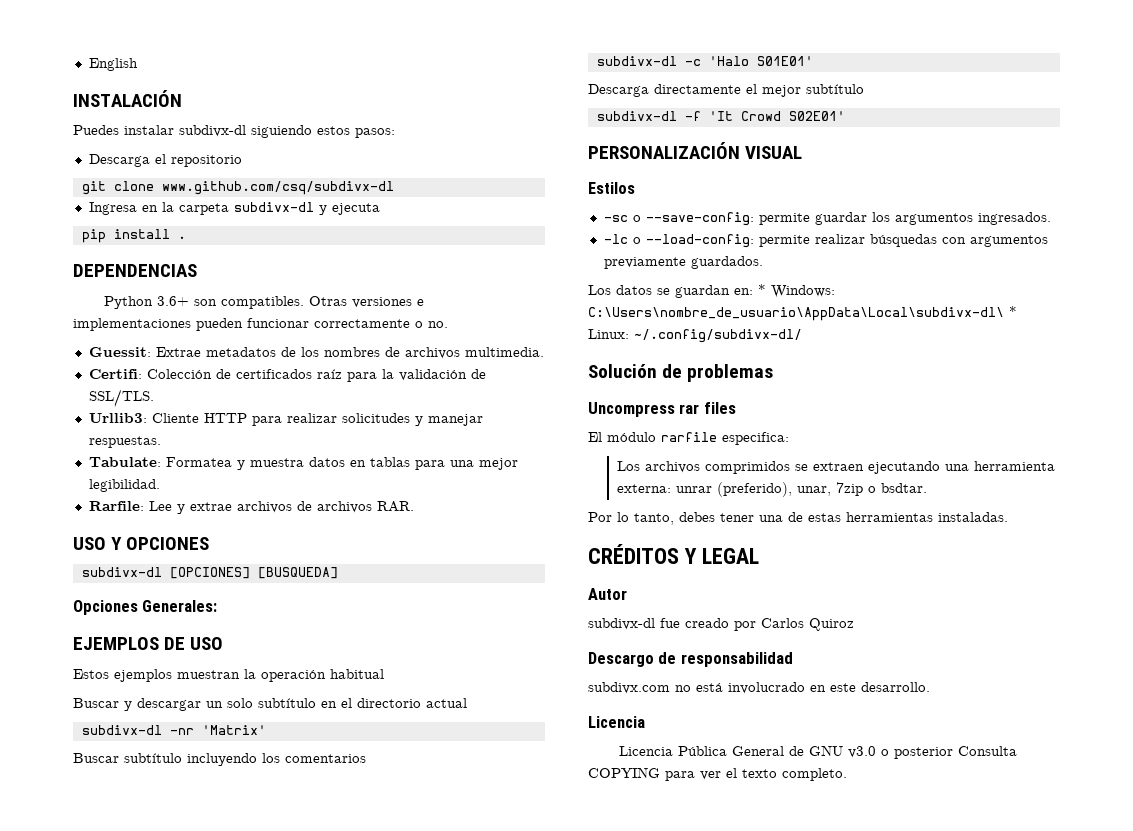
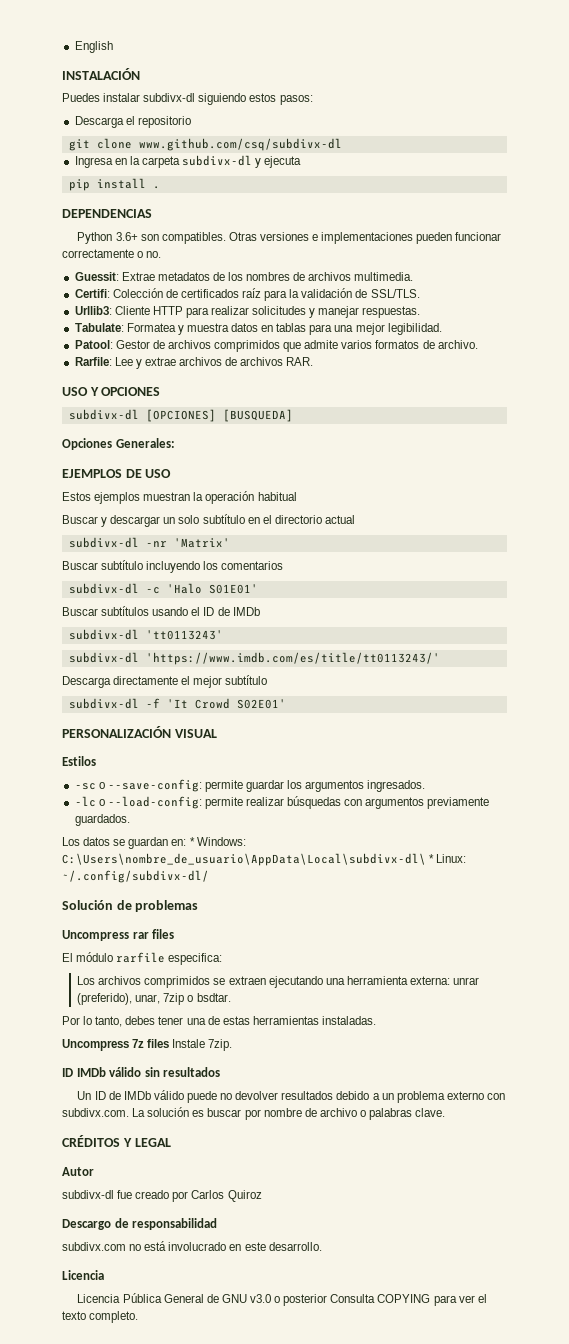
+ Patool: Gestor de archivos comprimidos que admite varios formatos de archivo.
+ Buscar subtítulos usando el ID de IMDb
+ subdivx-dl 'tt0113243'
+ subdivx-dl 'https://www.imdb.com/es/title/tt0113243/'
+ Uncompress 7z files Instale 7zip.
+ ID IMDb válido sin resultados
+ Un ID de IMDb válido puede no devolver resultados debido a un problema externo con subdivx.com. La solución es buscar por nombre de archivo o palabras clave.

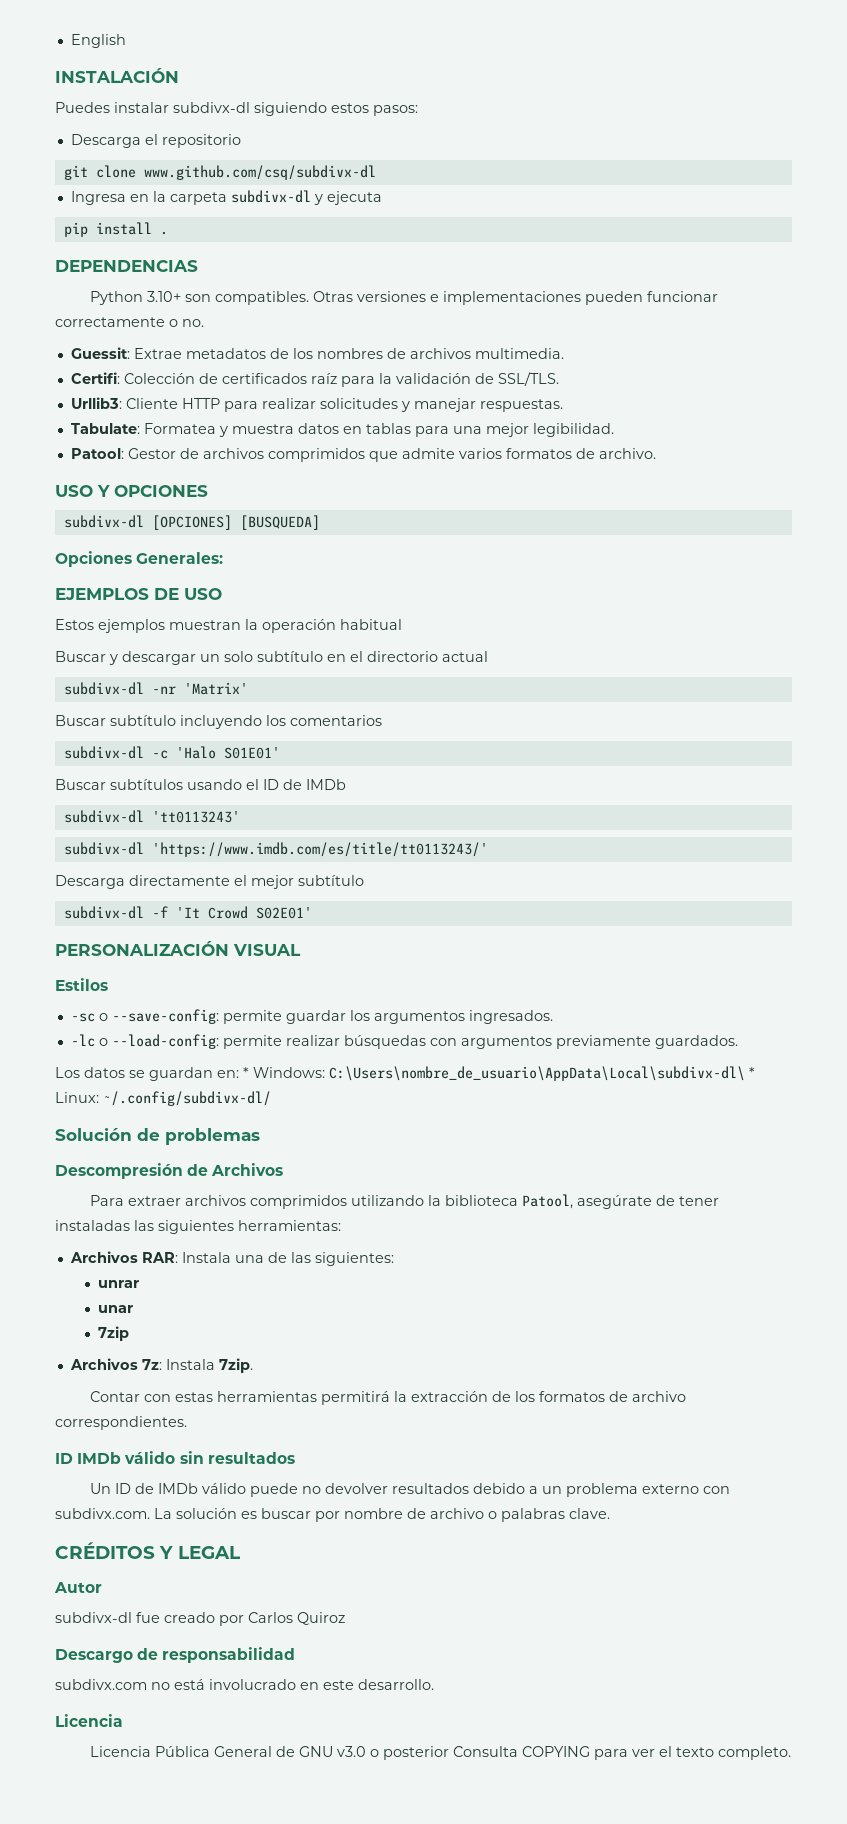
- Python 3.6+ son compatibles.
+ Python 3.10+ son compatibles.
- Rarfile: Lee y extrae archivos de archivos RAR.
- Uncompress rar files
- El módulo rarfile especifica:
- Los archivos comprimidos se extraen ejecutando una herramienta externa: unrar (preferido), unar, 7zip o bsdtar.
- Por lo tanto, debes tener una de estas herramientas instaladas.
- Uncompress 7z files Instale 7zip.
+ Descompresión de Archivos
+ Para extraer archivos comprimidos utilizando la biblioteca Patool, asegúrate de tener instaladas las siguientes herramientas:
+ Archivos RAR: Instala una de las siguientes:
+ unrar
+ unar
+ 7zip
+ Archivos 7z: Instala 7zip.
+ Contar con estas herramientas permitirá la extracción de los formatos de archivo correspondientes.

